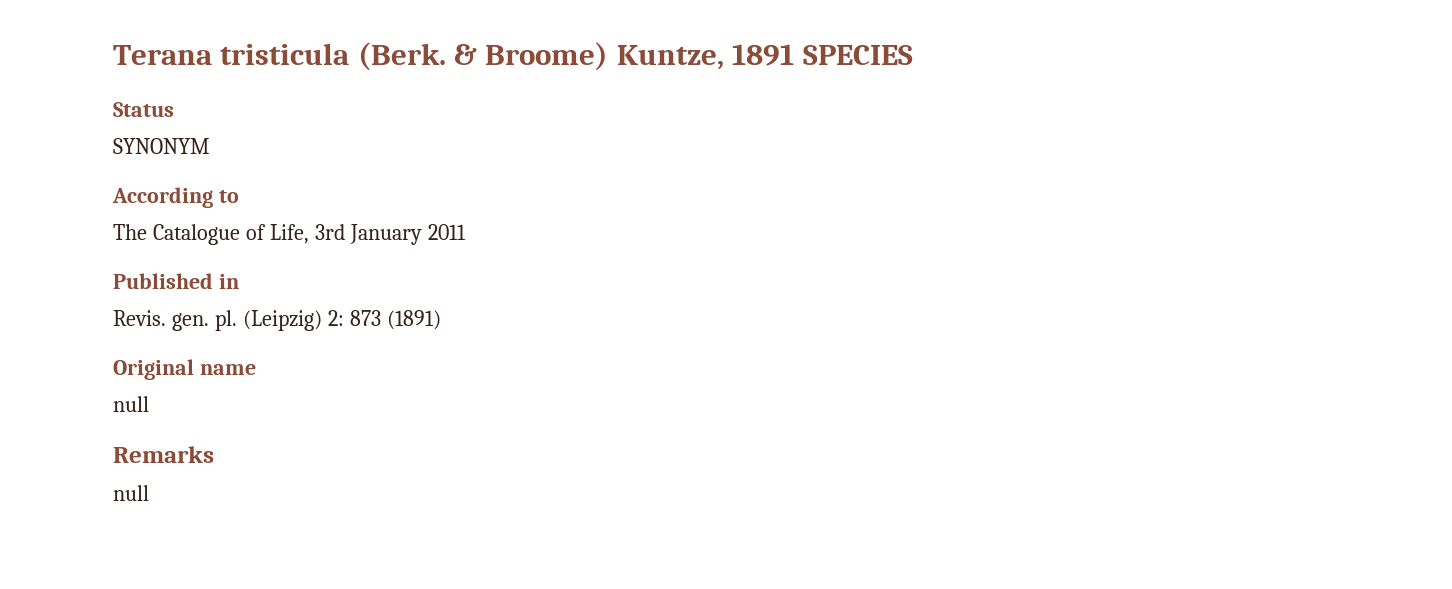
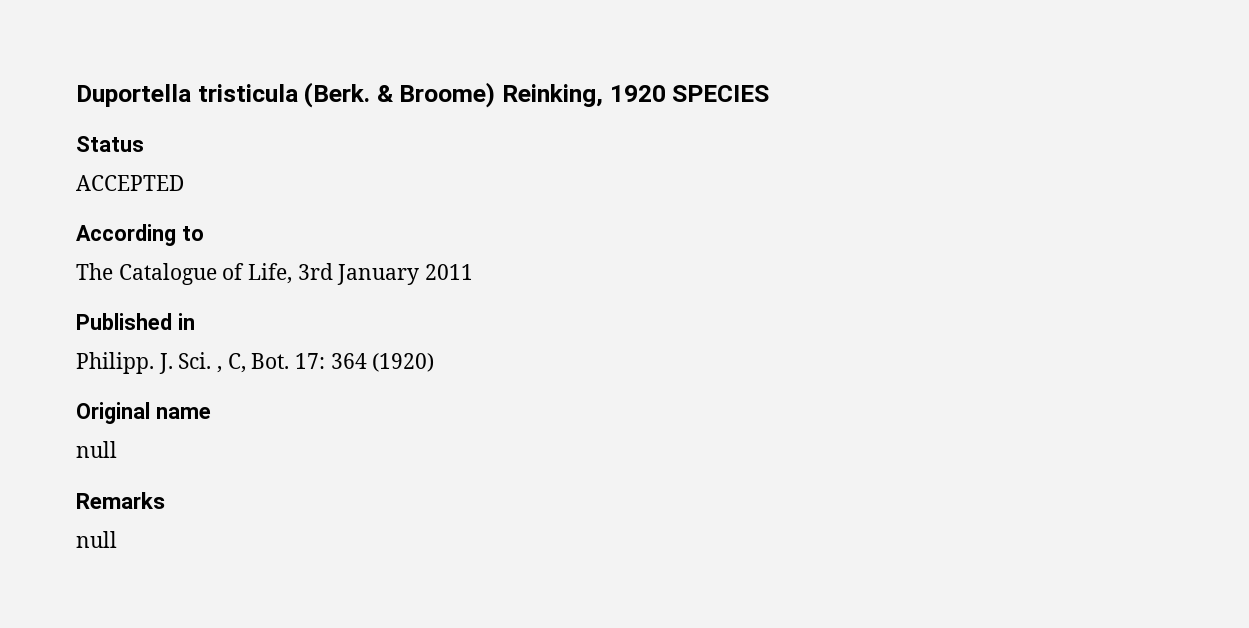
- Terana tristicula (Berk.
+ Duportella tristicula (Berk.
- & Broome) Kuntze, 1891 SPECIES
+ & Broome) Reinking, 1920 SPECIES
- SYNONYM
+ ACCEPTED
- Revis. gen. pl. (Leipzig) 2: 873 (1891)
+ Philipp. J. Sci. , C, Bot. 17: 364 (1920)

